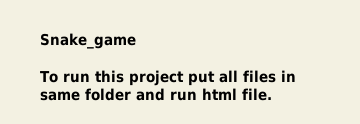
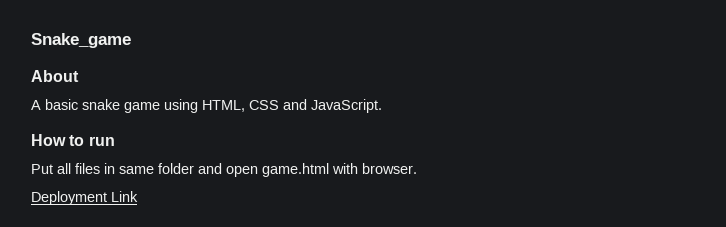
- To run this project put all files in same folder and run html file.
+ About
+ A basic snake game using HTML, CSS and JavaScript.
+ How to run
+ Put all files in same folder and open game.html with browser.
+ Deployment Link

